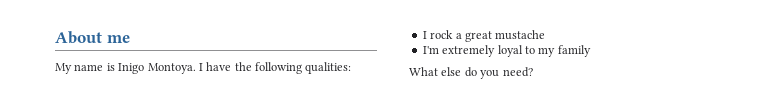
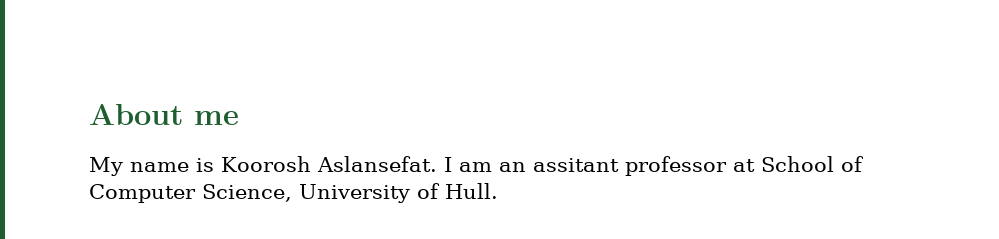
- My name is Inigo Montoya. I have the following qualities:
- I rock a great mustache
- I'm extremely loyal to my family
- What else do you need?
+ My name is Koorosh Aslansefat. I am an assitant professor at School of Computer Science, University of Hull.

